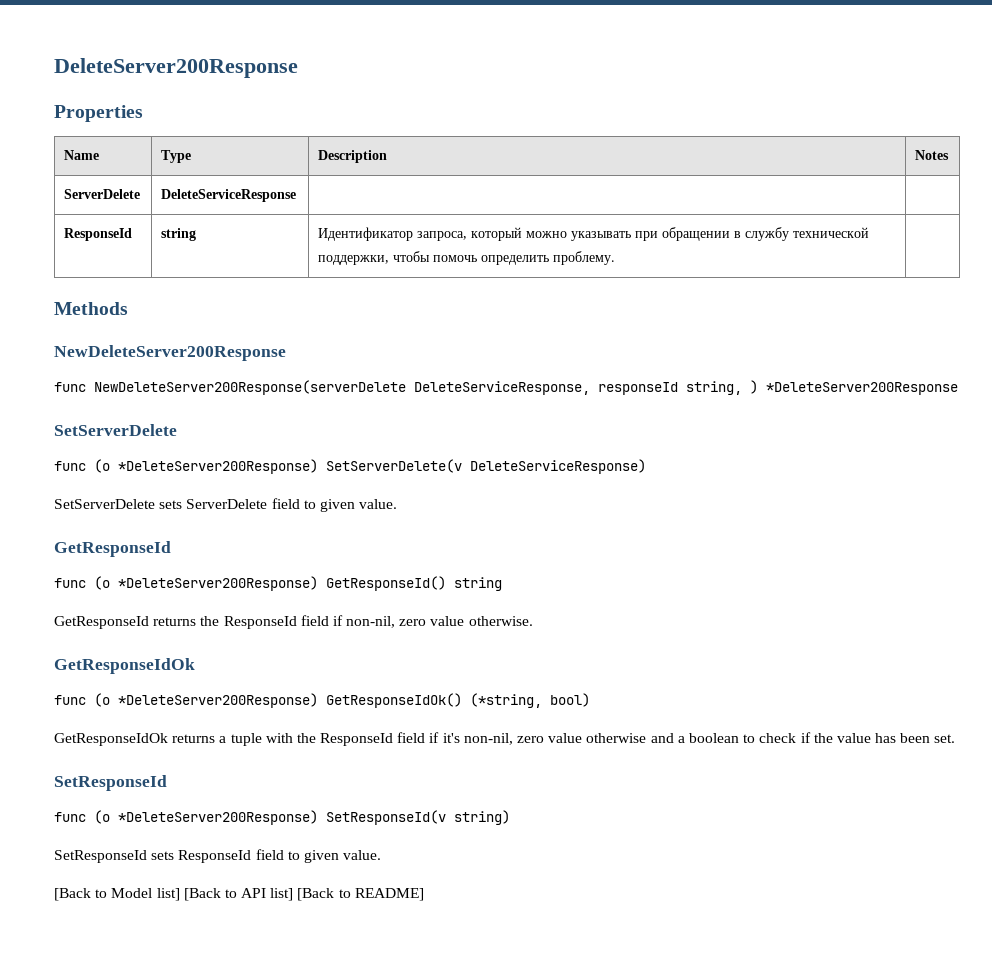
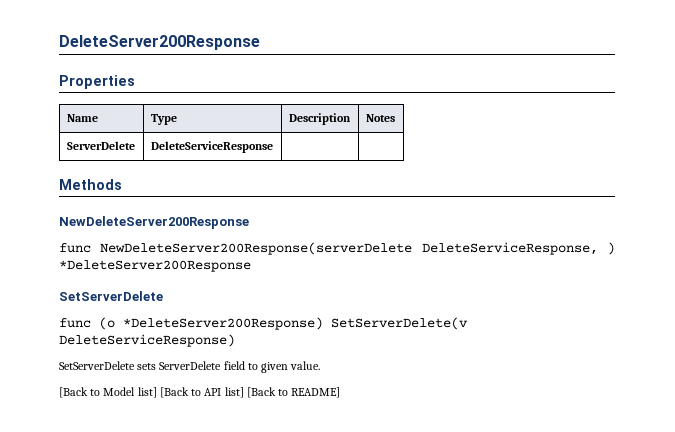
- ResponseId | string | Идентификатор запроса, который можно указывать при обращении в службу технической поддержки, чтобы помочь определить проблему. |
- func NewDeleteServer200Response(serverDelete DeleteServiceResponse, responseId string, ) *DeleteServer200Response
+ func NewDeleteServer200Response(serverDelete DeleteServiceResponse, ) *DeleteServer200Response
  SetServerDelete sets ServerDelete field to given value.
- GetResponseId
- func (o *DeleteServer200Response) GetResponseId() string
- GetResponseId returns the ResponseId field if non-nil, zero value otherwise.
- GetResponseIdOk
- func (o *DeleteServer200Response) GetResponseIdOk() (*string, bool)
- GetResponseIdOk returns a tuple with the ResponseId field if it's non-nil, zero value otherwise and a boolean to check if the value has been set.
- SetResponseId
- func (o *DeleteServer200Response) SetResponseId(v string)
- SetResponseId sets ResponseId field to given value.

